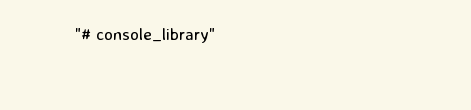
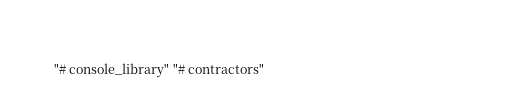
- "# console_library"
+ "# console_library" "# contractors"

